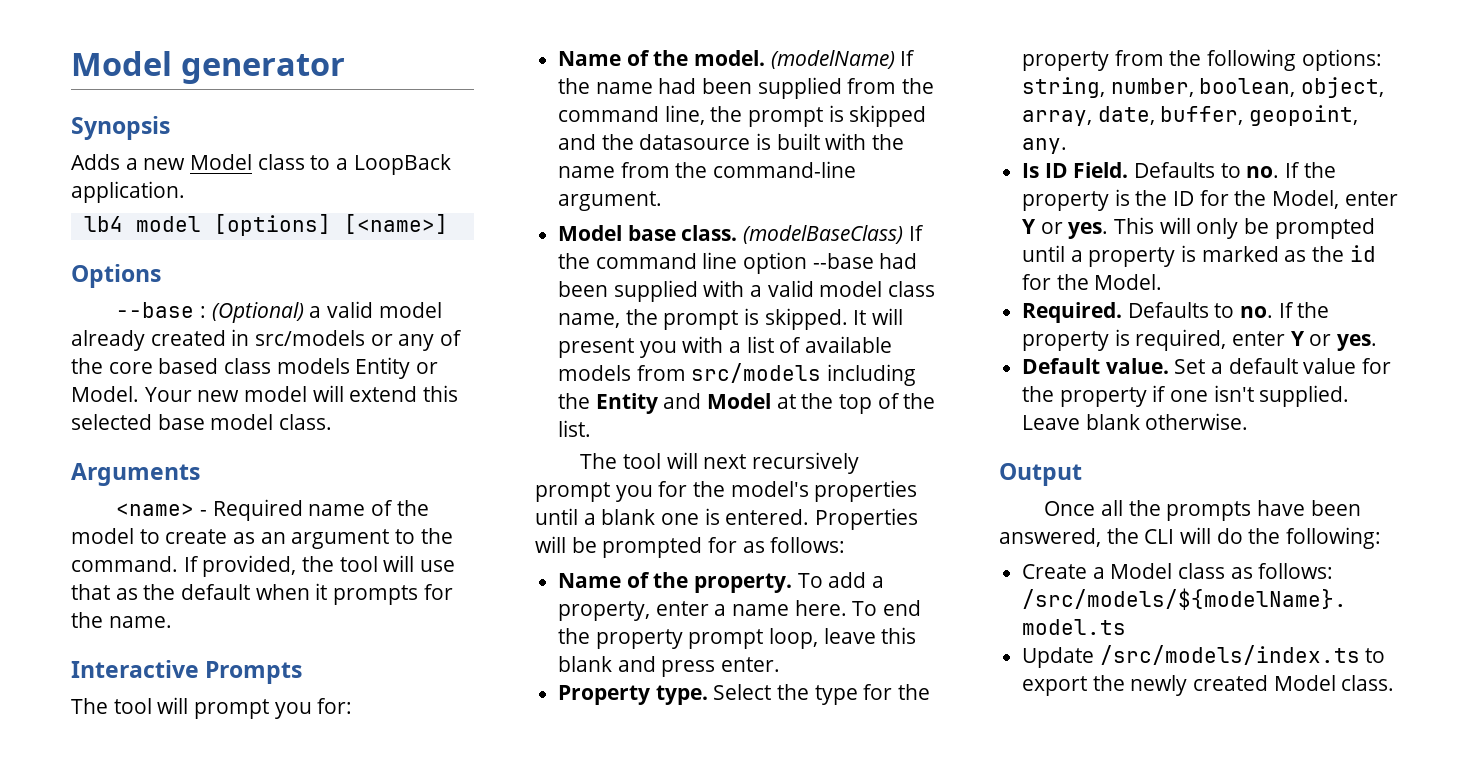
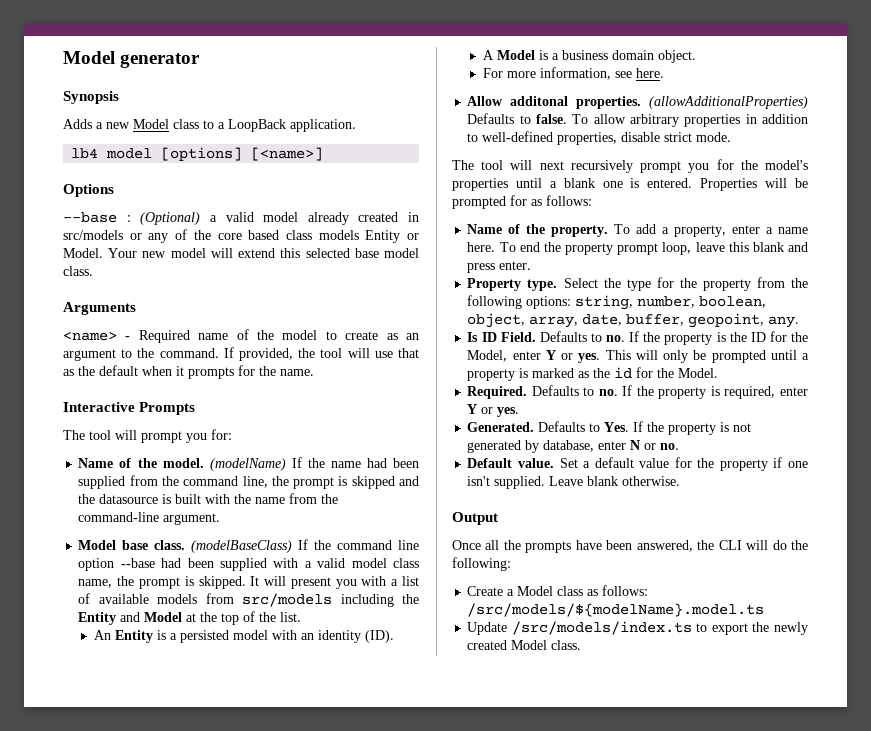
+ An Entity is a persisted model with an identity (ID).
+ A Model is a business domain object.
+ For more information, see here.
+ Allow additonal properties. (allowAdditionalProperties) Defaults to false. To allow arbitrary properties in addition to well-defined properties, disable strict mode.
+ Generated. Defaults to Yes. If the property is not generated by database, enter N or no.

